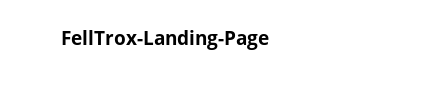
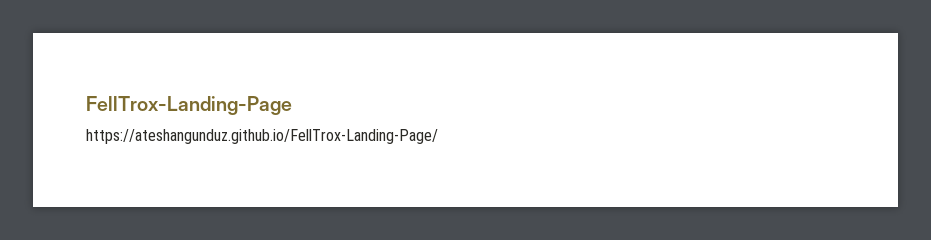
+ https://ateshangunduz.github.io/FellTrox-Landing-Page/

